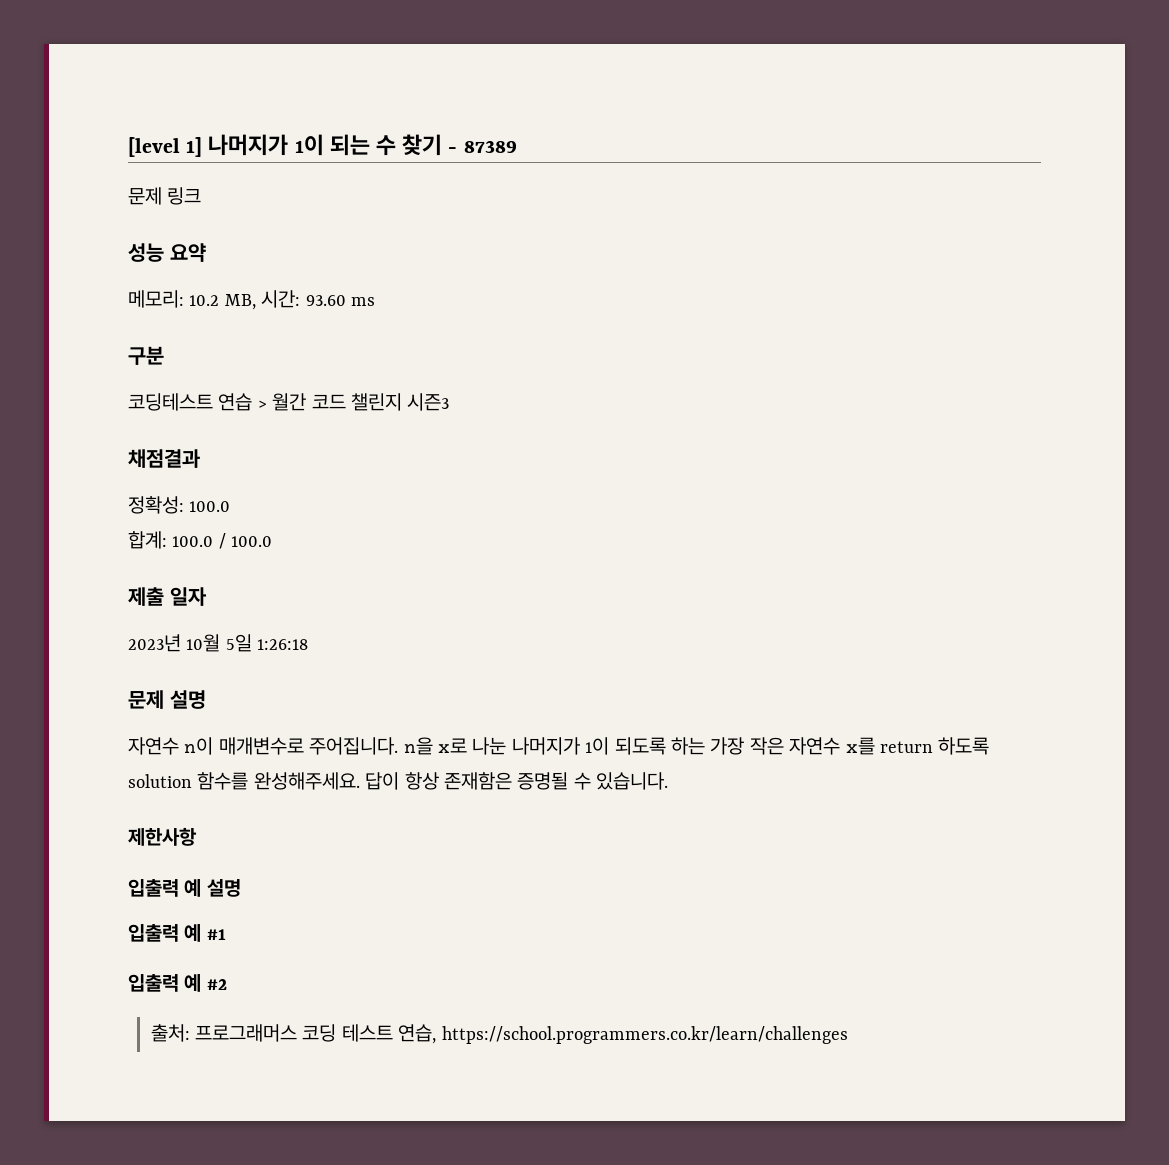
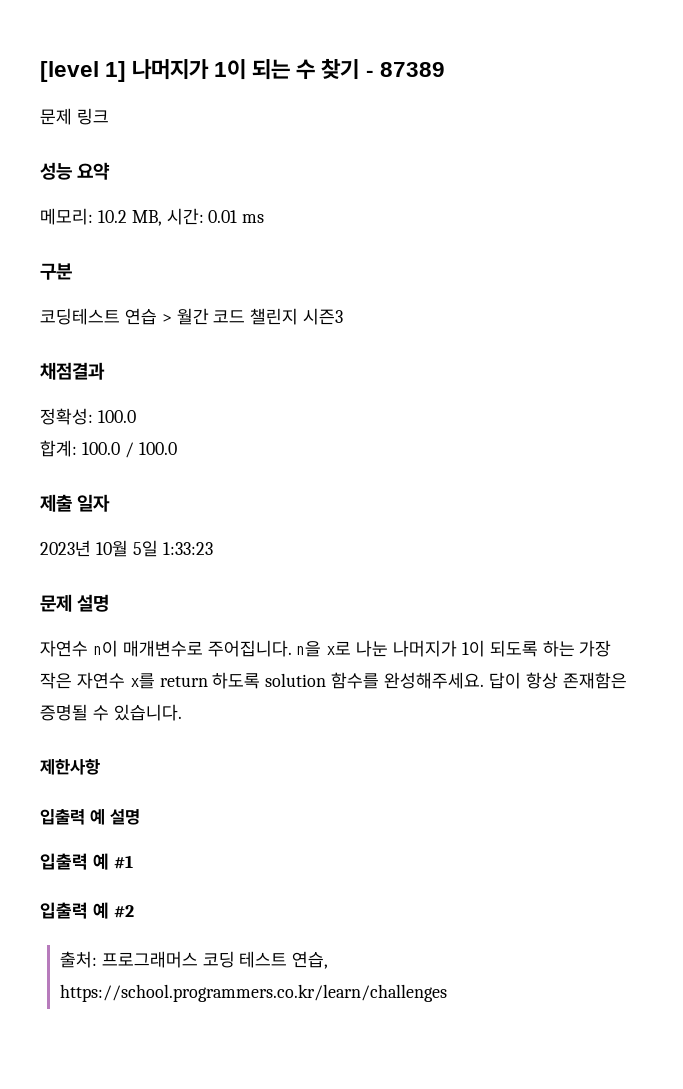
- 메모리: 10.2 MB, 시간: 93.60 ms
+ 메모리: 10.2 MB, 시간: 0.01 ms
- 2023년 10월 5일 1:26:18
+ 2023년 10월 5일 1:33:23

